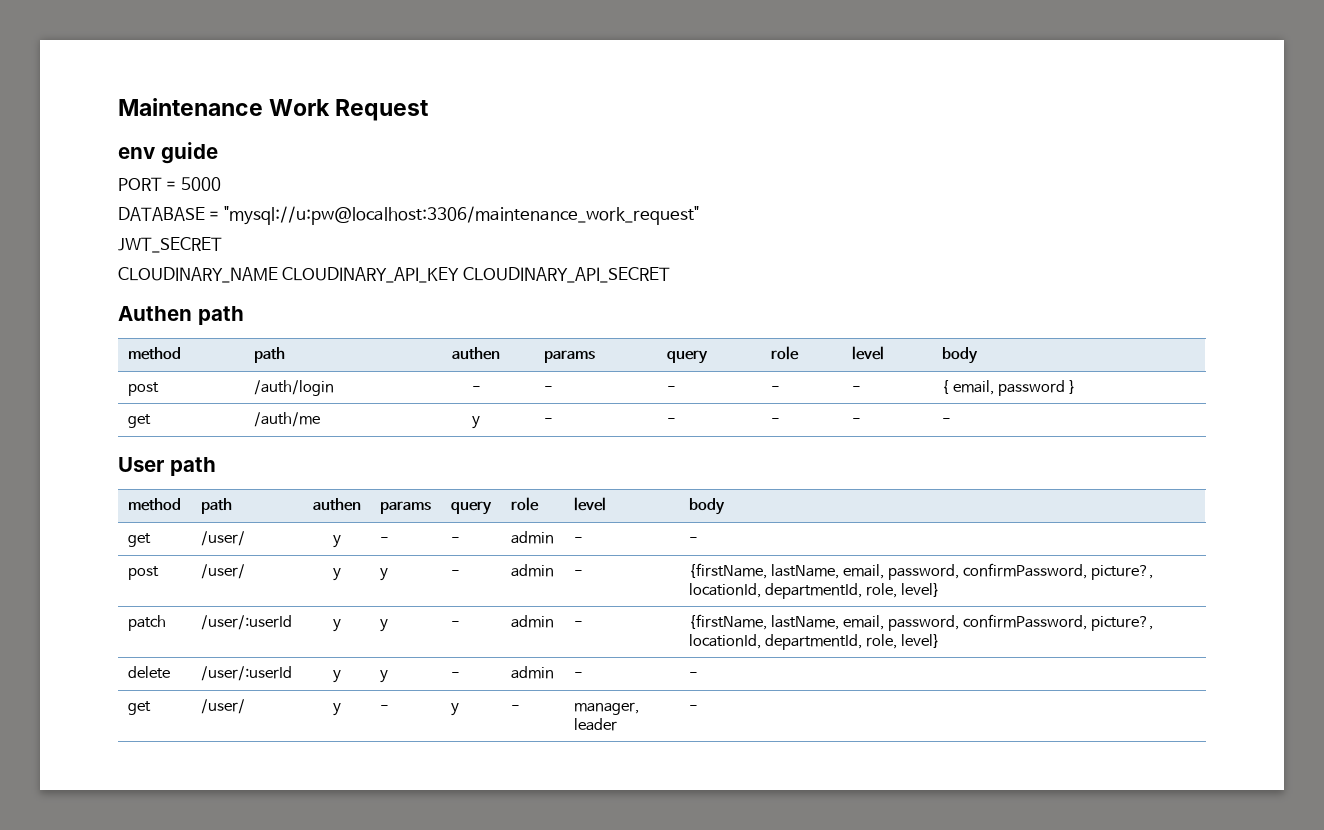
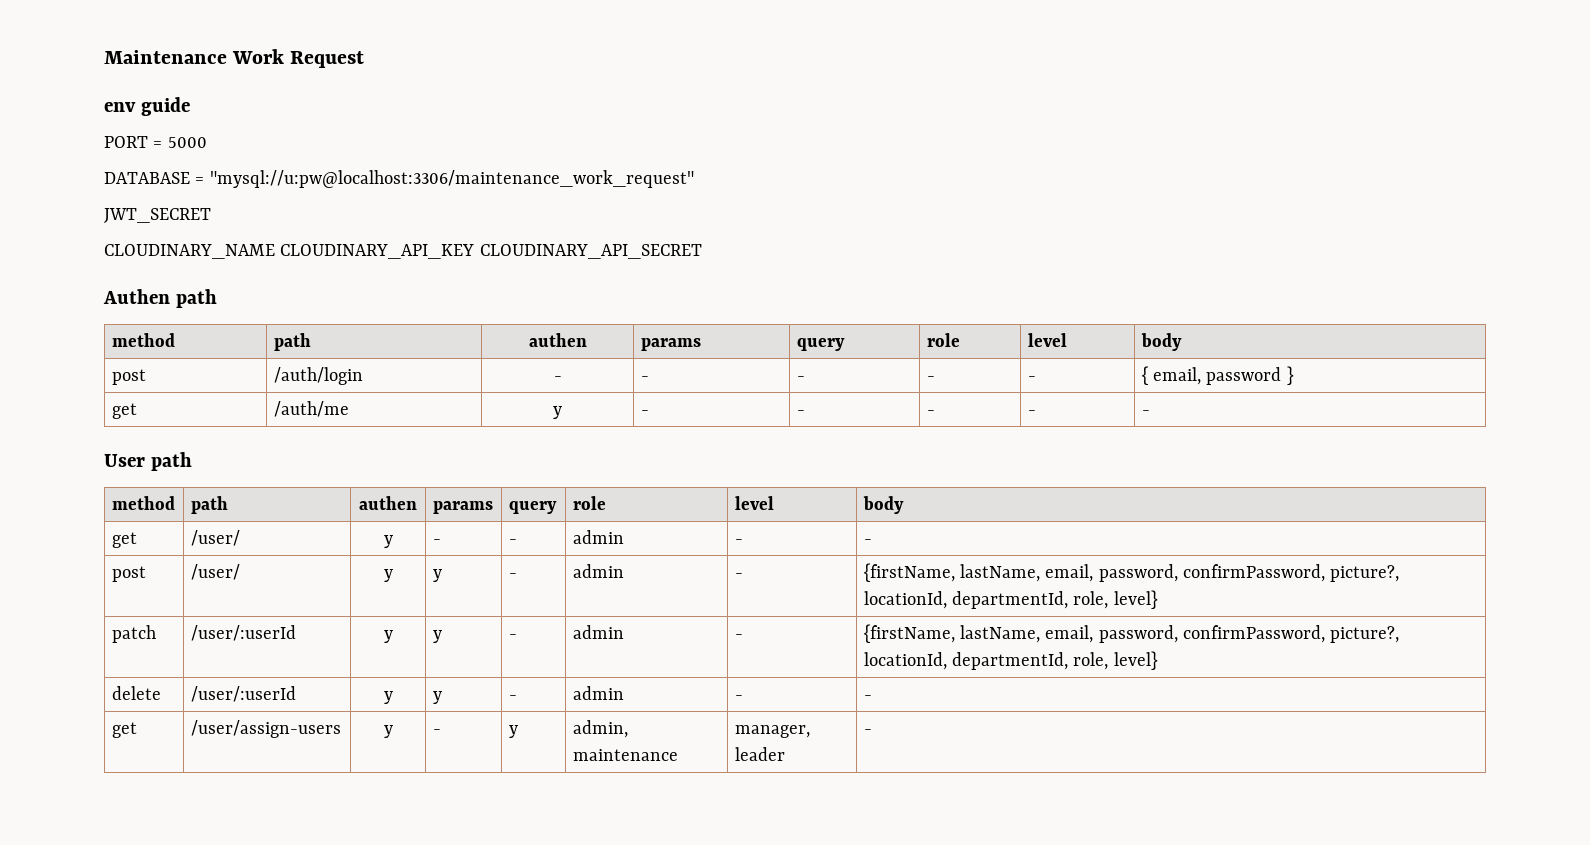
- get | /user/ | y | - | y | - | manager, leader | -
+ get | /user/assign-users | y | - | y | admin, maintenance | manager, leader | -

